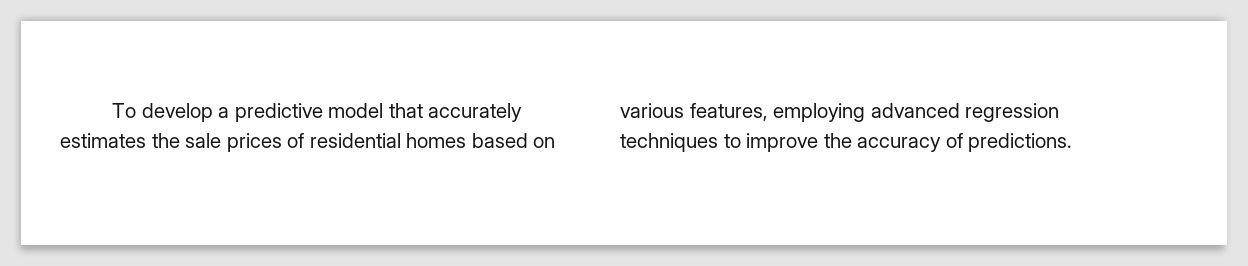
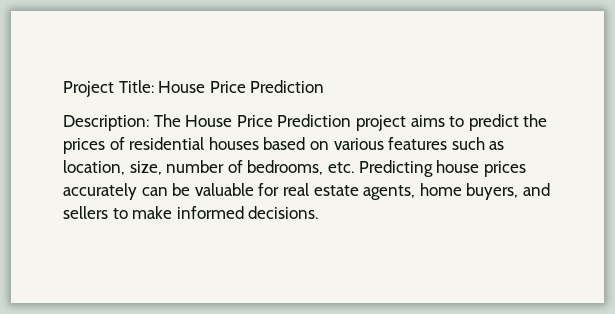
- To develop a predictive model that accurately estimates the sale prices of residential homes based on various features, employing advanced regression techniques to improve the accuracy of predictions.
+ Project Title: House Price Prediction
+ Description: The House Price Prediction project aims to predict the prices of residential houses based on various features such as location, size, number of bedrooms, etc. Predicting house prices accurately can be valuable for real estate agents, home buyers, and sellers to make informed decisions.

